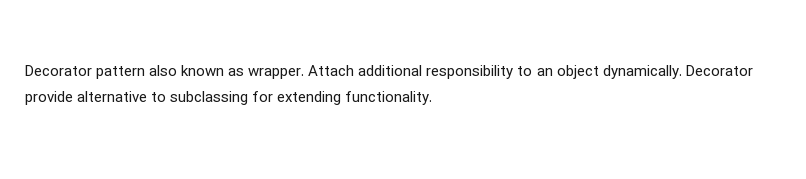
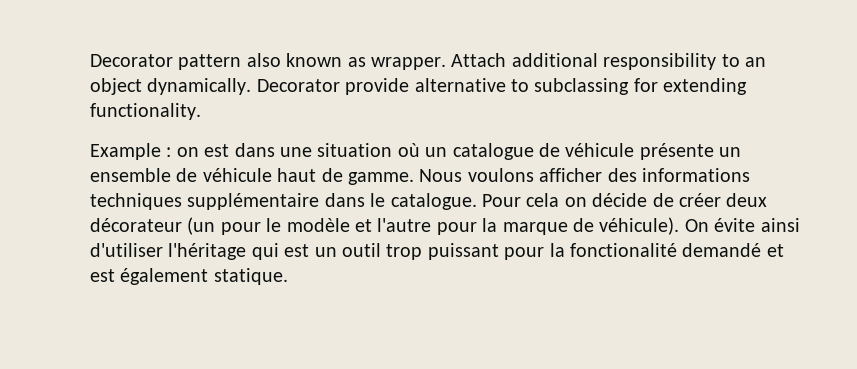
+ Example : on est dans une situation où un catalogue de véhicule présente un ensemble de véhicule haut de gamme. Nous voulons afficher des informations techniques supplémentaire dans le catalogue. Pour cela on décide de créer deux décorateur (un pour le modèle et l'autre pour la marque de véhicule). On évite ainsi d'utiliser l'héritage qui est un outil trop puissant pour la fonctionalité demandé et est également statique.

